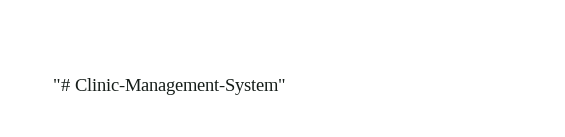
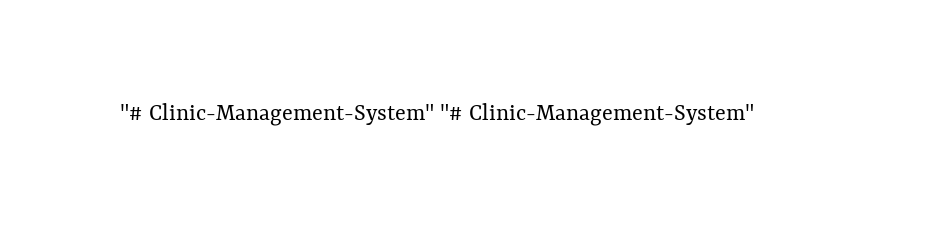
- "# Clinic-Management-System"
+ "# Clinic-Management-System" "# Clinic-Management-System"

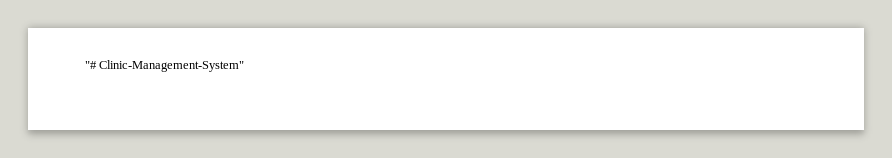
- "# Clinic-Management-System" "# Clinic-Management-System"
+ "# Clinic-Management-System"

